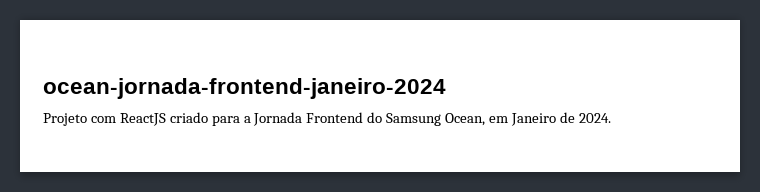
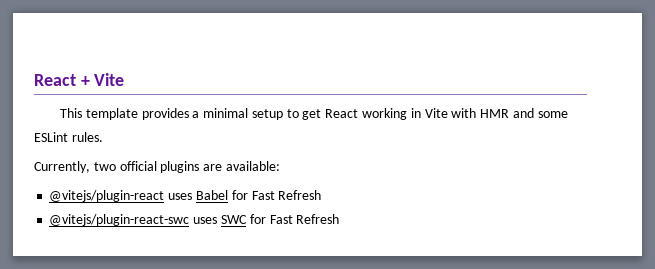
- ocean-jornada-frontend-janeiro-2024
- Projeto com ReactJS criado para a Jornada Frontend do Samsung Ocean, em Janeiro de 2024.
+ React + Vite
+ This template provides a minimal setup to get React working in Vite with HMR and some ESLint rules.
+ Currently, two official plugins are available:
+ @vitejs/plugin-react uses Babel for Fast Refresh
+ @vitejs/plugin-react-swc uses SWC for Fast Refresh

